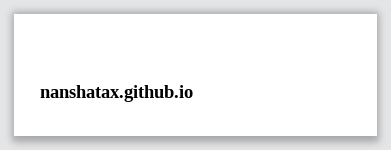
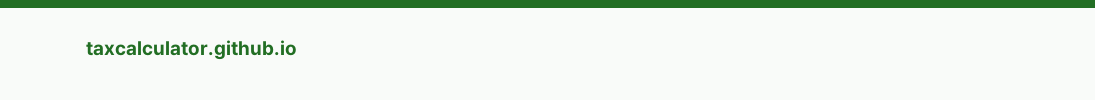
- nanshatax.github.io
+ taxcalculator.github.io

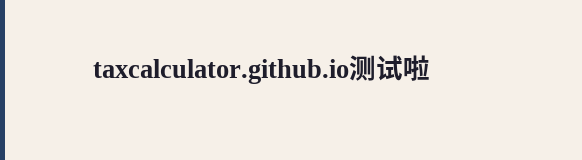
- taxcalculator.github.io
+ taxcalculator.github.io测试啦

